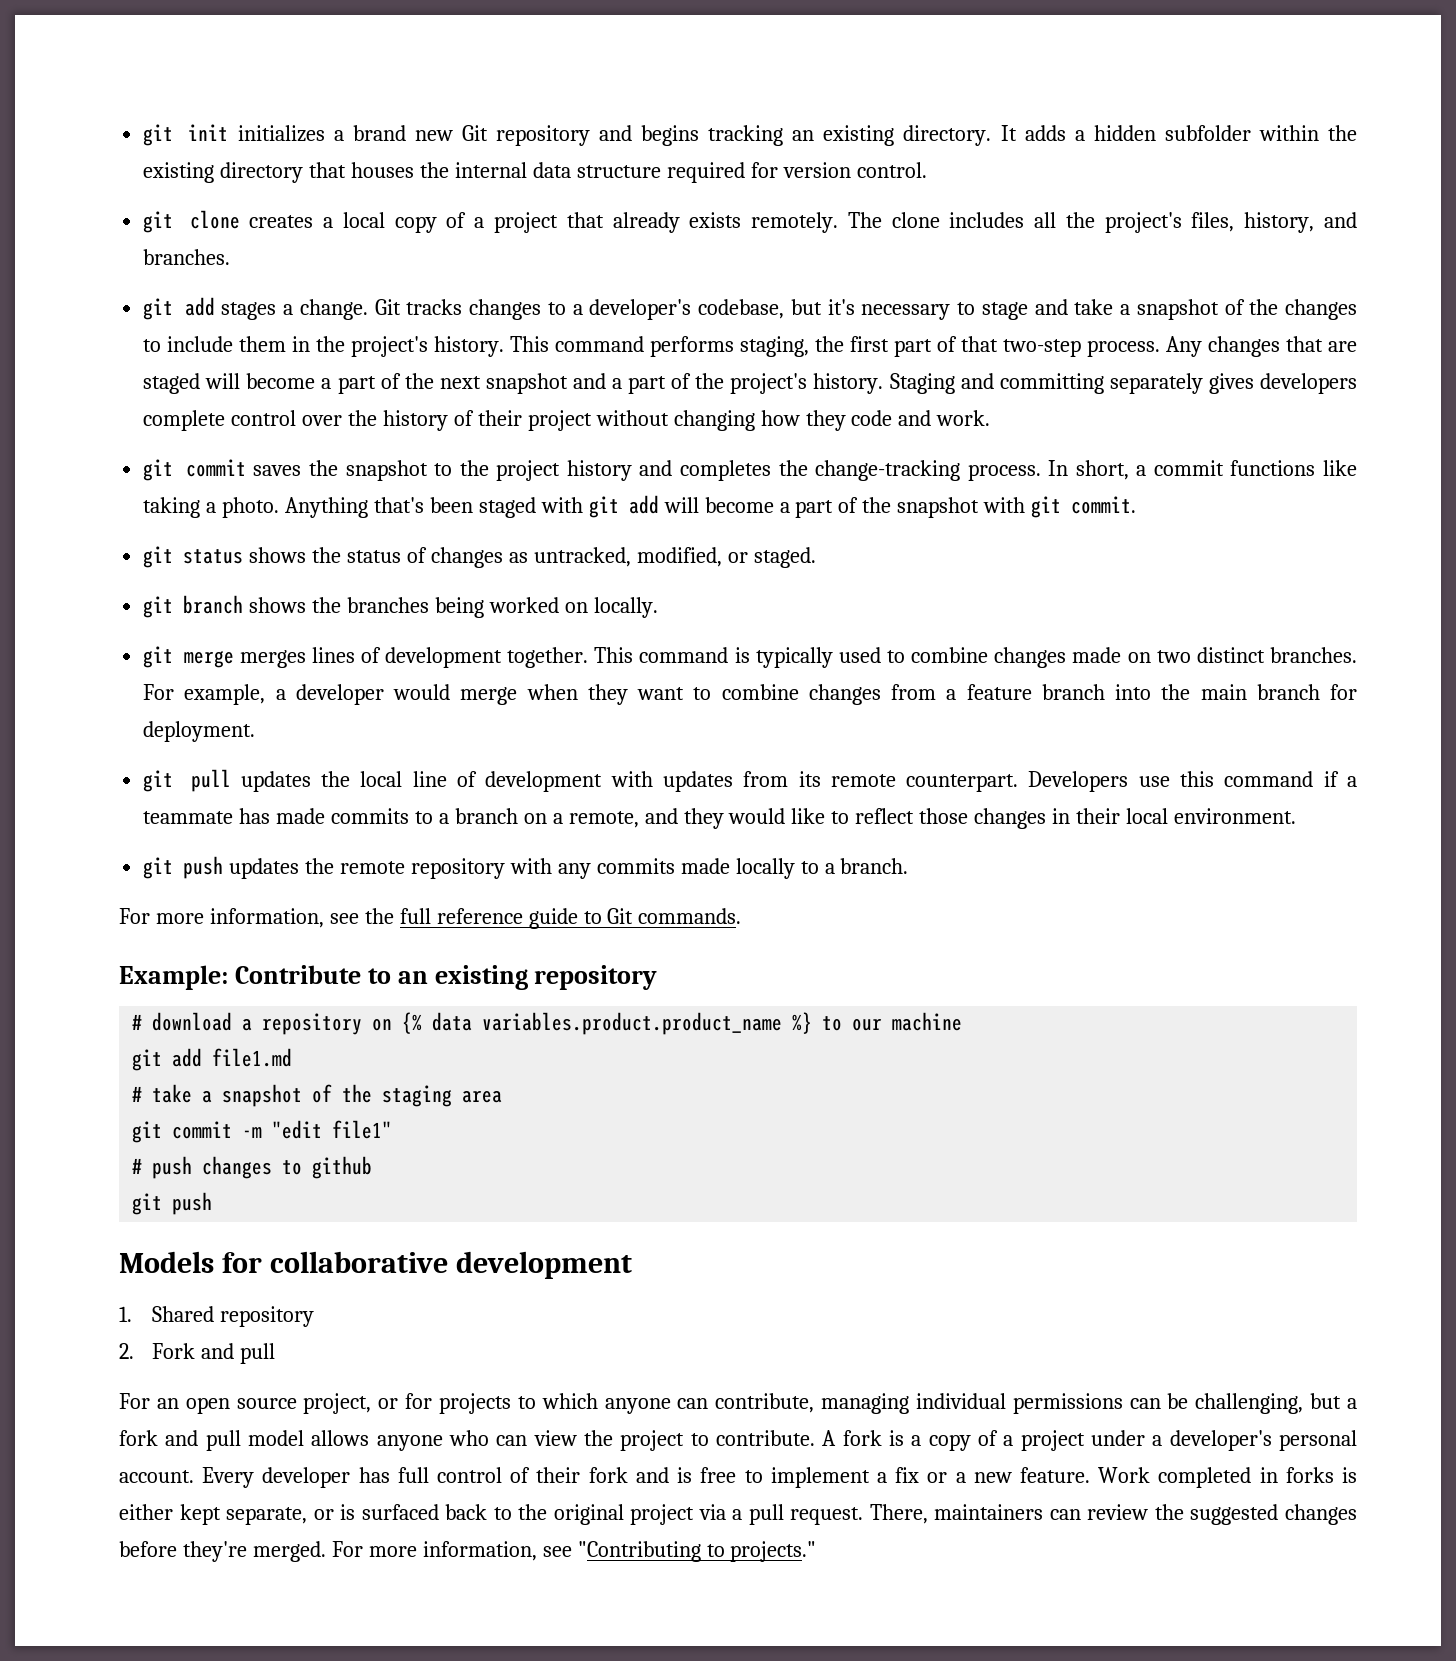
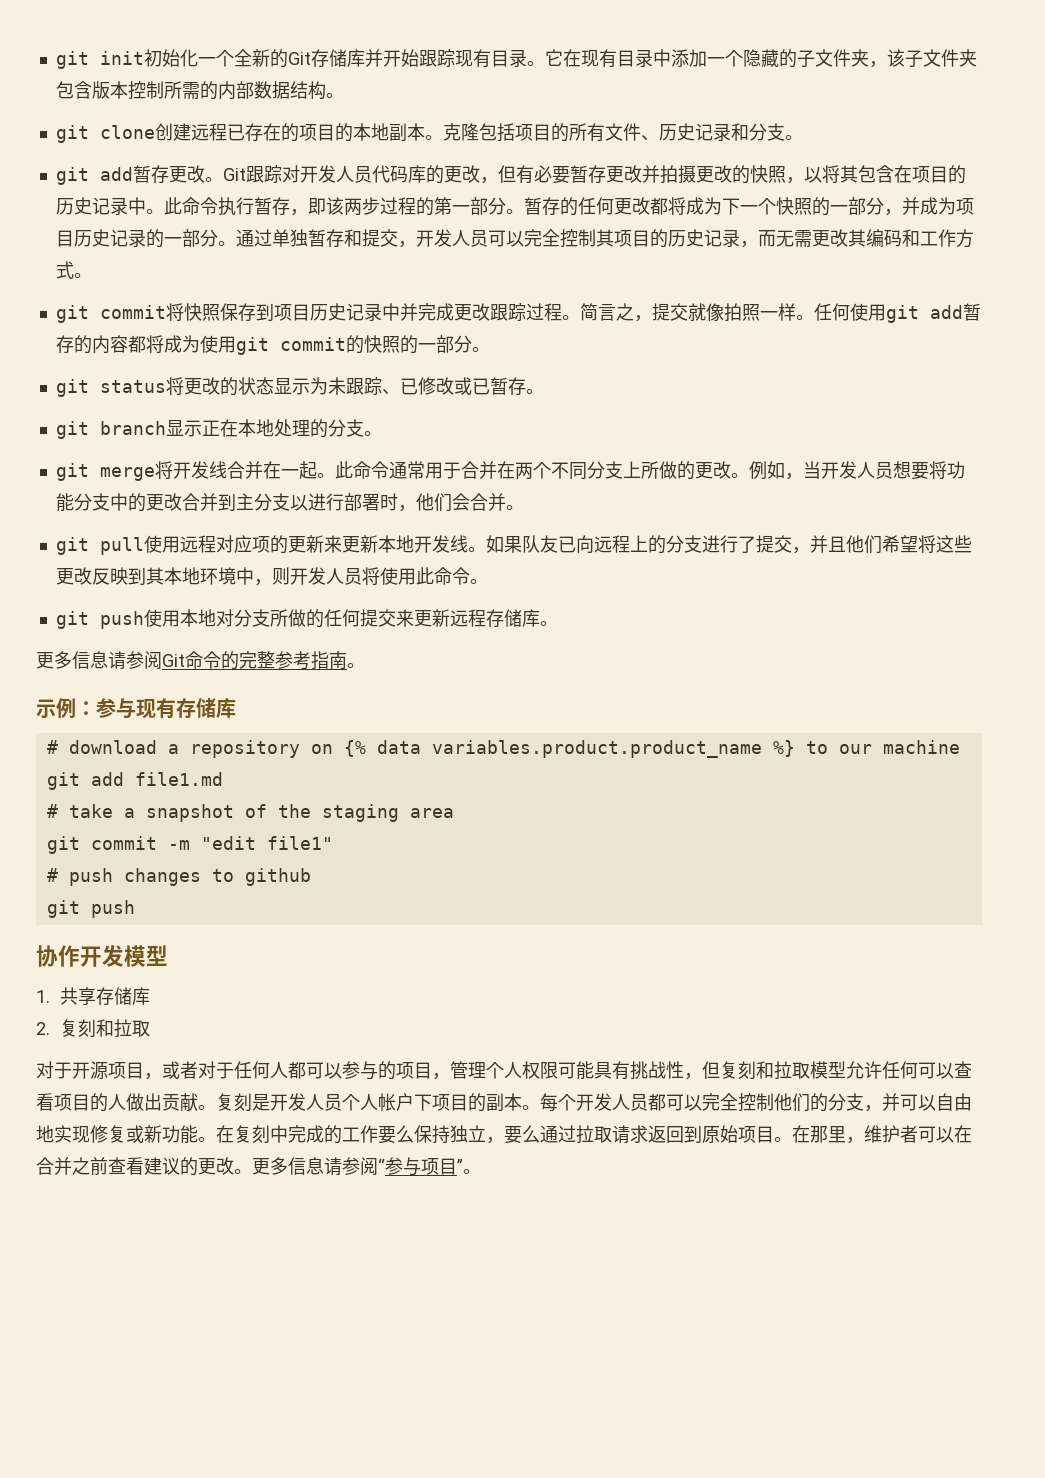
- git init initializes a brand new Git repository and begins tracking an existing directory. It adds a hidden subfolder within the existing directory that houses the internal data structure required for version control.
- git clone creates a local copy of a project that already exists remotely. The clone includes all the project's files, history, and branches.
- git add stages a change. Git tracks changes to a developer's codebase, but it's necessary to stage and take a snapshot of the changes to include them in the project's history. This command performs staging, the first part of that two-step process. Any changes that are staged will become a part of the next snapshot and a part of the project's history. Staging and committing separately gives developers complete control over the history of their project without changing how they code and work.
- git commit saves the snapshot to the project history and completes the change-tracking process. In short, a commit functions like taking a photo. Anything that's been staged with git add will become a part of the snapshot with git commit.
- git status shows the status of changes as untracked, modified, or staged.
- git branch shows the branches being worked on locally.
- git merge merges lines of development together. This command is typically used to combine changes made on two distinct branches. For example, a developer would merge when they want to combine changes from a feature branch into the main branch for deployment.
- git pull updates the local line of development with updates from its remote counterpart. Developers use this command if a teammate has made commits to a branch on a remote, and they would like to reflect those changes in their local environment.
- git push updates the remote repository with any commits made locally to a branch.
- For more information, see the full reference guide to Git commands.
- Example: Contribute to an existing repository
+ git init初始化一个全新的Git存储库并开始跟踪现有目录。它在现有目录中添加一个隐藏的子文件夹，该子文件夹包含版本控制所需的内部数据结构。
+ git clone创建远程已存在的项目的本地副本。克隆包括项目的所有文件、历史记录和分支。
+ git add暂存更改。Git跟踪对开发人员代码库的更改，但有必要暂存更改并拍摄更改的快照，以将其包含在项目的历史记录中。此命令执行暂存，即该两步过程的第一部分。暂存的任何更改都将成为下一个快照的一部分，并成为项目历史记录的一部分。通过单独暂存和提交，开发人员可以完全控制其项目的历史记录，而无需更改其编码和工作方式。
+ git commit将快照保存到项目历史记录中并完成更改跟踪过程。简言之，提交就像拍照一样。任何使用git add暂存的内容都将成为使用git commit的快照的一部分。
+ git status将更改的状态显示为未跟踪、已修改或已暂存。
+ git branch显示正在本地处理的分支。
+ git merge将开发线合并在一起。此命令通常用于合并在两个不同分支上所做的更改。例如，当开发人员想要将功能分支中的更改合并到主分支以进行部署时，他们会合并。
+ git pull使用远程对应项的更新来更新本地开发线。如果队友已向远程上的分支进行了提交，并且他们希望将这些更改反映到其本地环境中，则开发人员将使用此命令。
+ git push使用本地对分支所做的任何提交来更新远程存储库。
+ 更多信息请参阅Git命令的完整参考指南。
+ 示例：参与现有存储库
- Models for collaborative development
+ 协作开发模型
- 1. Shared repository
+ 1.共享存储库
- 2. Fork and pull
- For an open source project, or for projects to which anyone can contribute, managing individual permissions can be challenging, but a fork and pull model allows anyone who can view the project to contribute. A fork is a copy of a project under a developer's personal account. Every developer has full control of their fork and is free to implement a fix or a new feature. Work completed in forks is either kept separate, or is surfaced back to the original project via a pull request. There, maintainers can review the suggested changes before they're merged. For more information, see "Contributing to projects."
+ 2.复刻和拉取
+ 对于开源项目，或者对于任何人都可以参与的项目，管理个人权限可能具有挑战性，但复刻和拉取模型允许任何可以查看项目的人做出贡献。复刻是开发人员个人帐户下项目的副本。每个开发人员都可以完全控制他们的分支，并可以自由地实现修复或新功能。在复刻中完成的工作要么保持独立，要么通过拉取请求返回到原始项目。在那里，维护者可以在合并之前查看建议的更改。更多信息请参阅“参与项目”。

